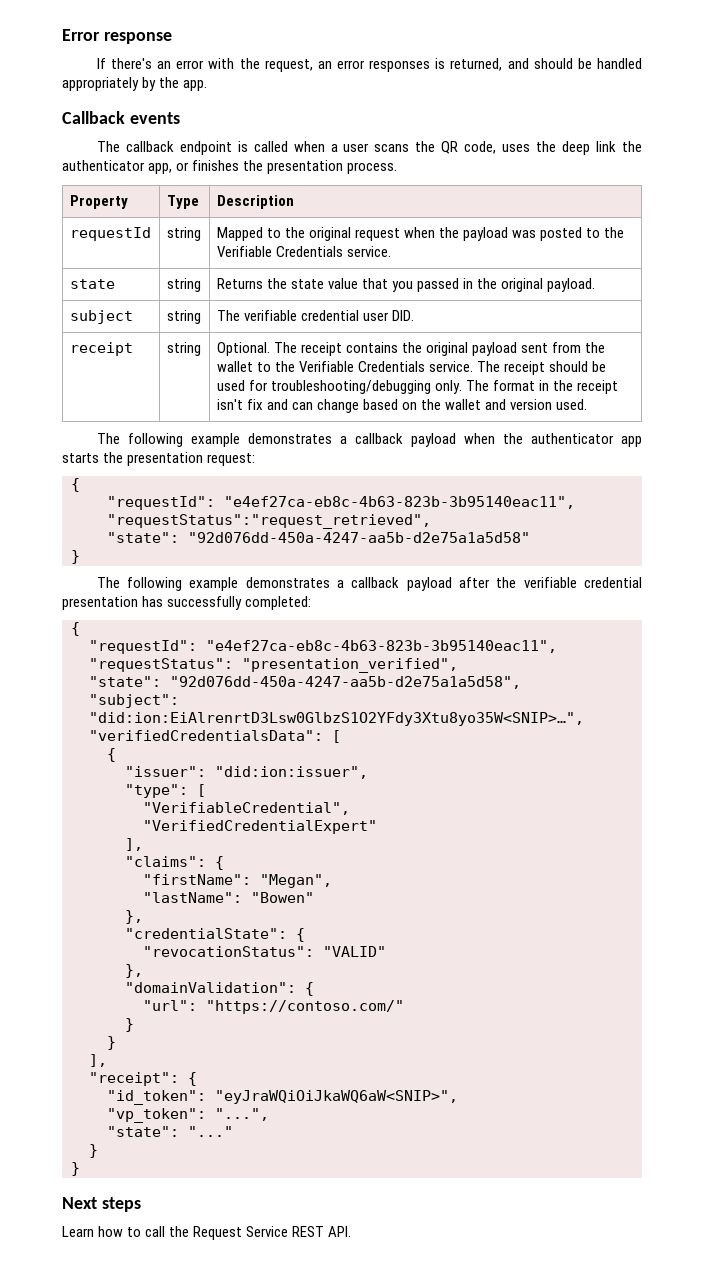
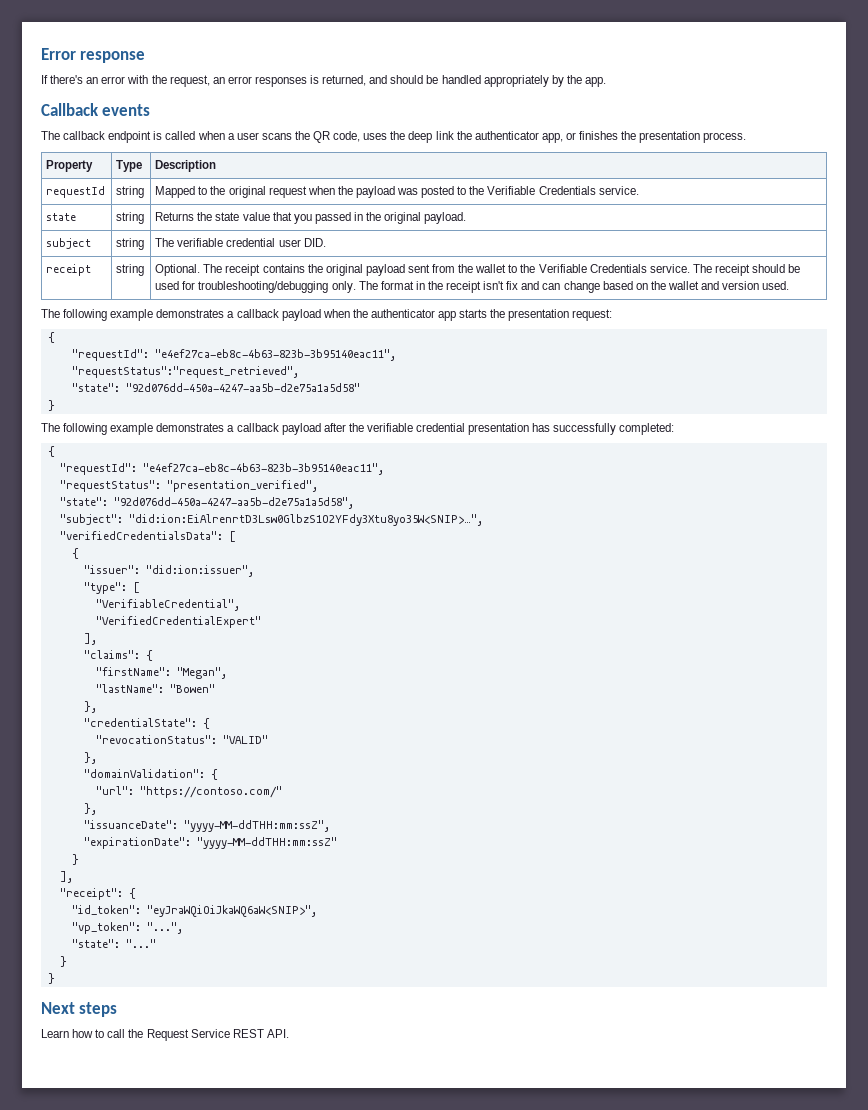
  "url": "https://contoso.com/"
- }
+ },
+ "issuanceDate": "yyyy-MM-ddTHH:mm:ssZ",
+ "expirationDate": "yyyy-MM-ddTHH:mm:ssZ"

